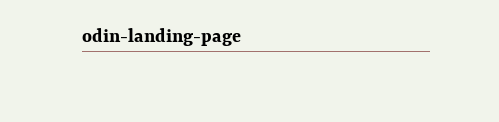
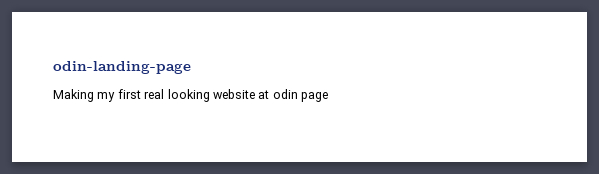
+ Making my first real looking website at odin page

